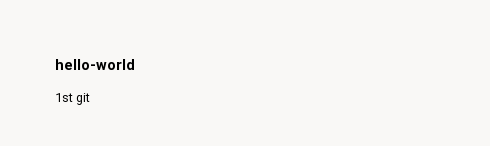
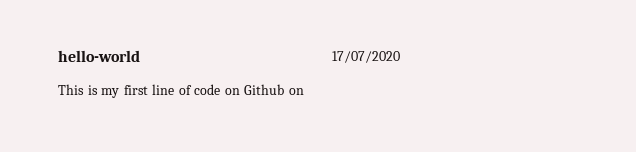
- 1st git
+ This is my first line of code on Github on 17/07/2020

